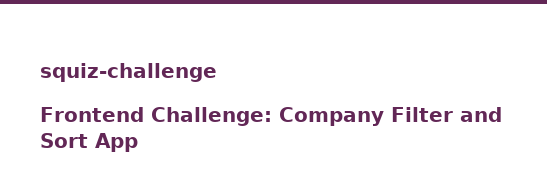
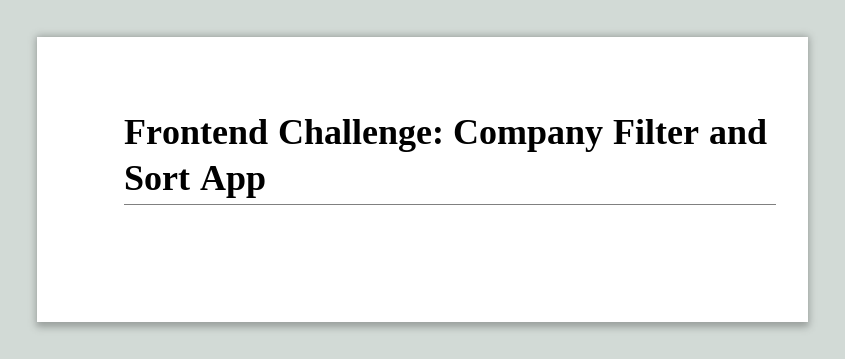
- squiz-challenge

